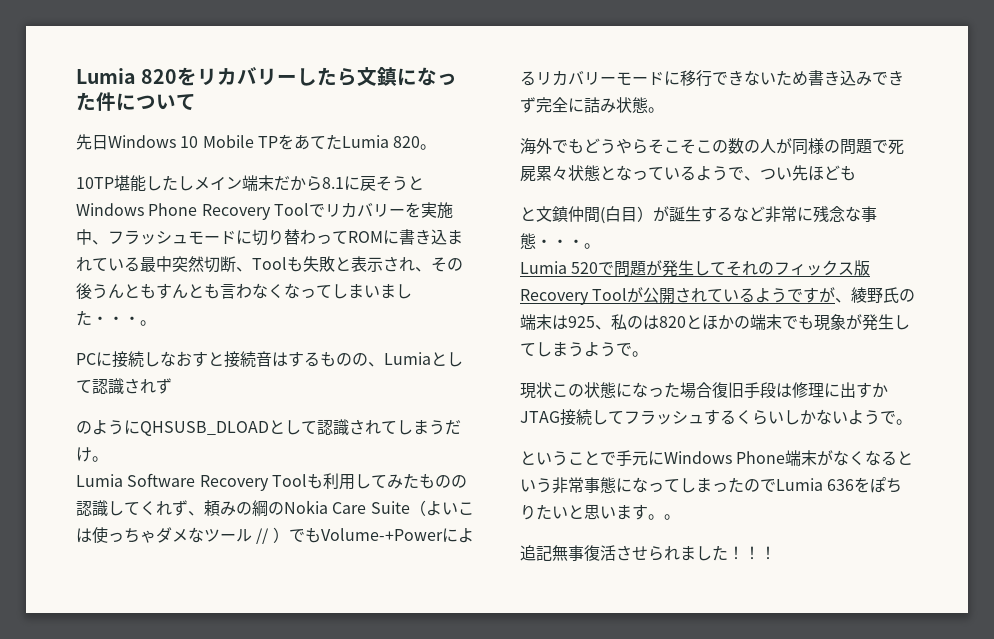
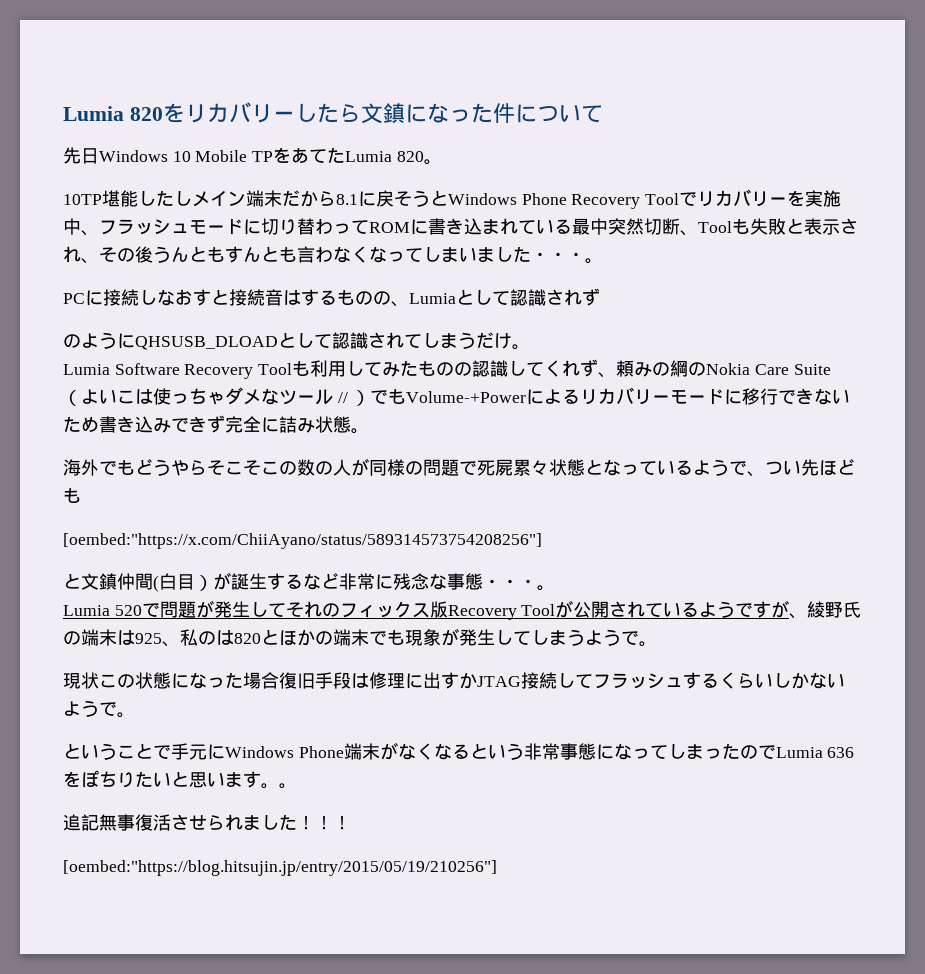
+ [oembed:"https://x.com/ChiiAyano/status/589314573754208256"]
+ [oembed:"https://blog.hitsujin.jp/entry/2015/05/19/210256"]

